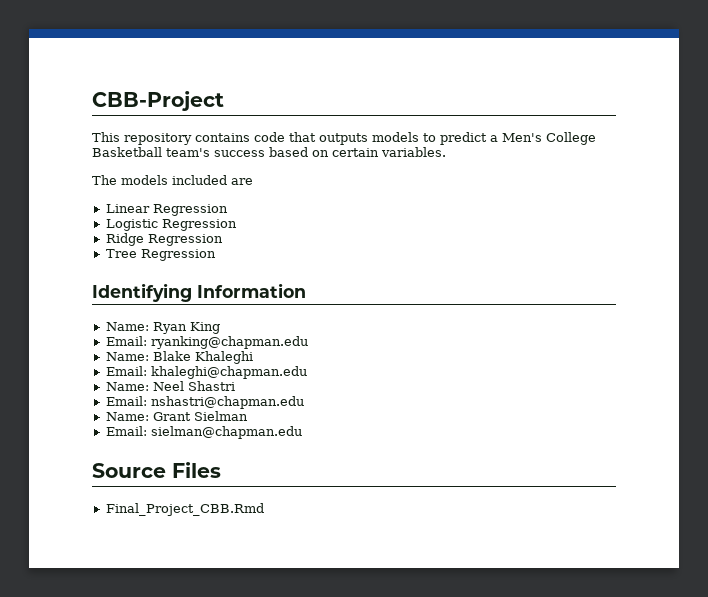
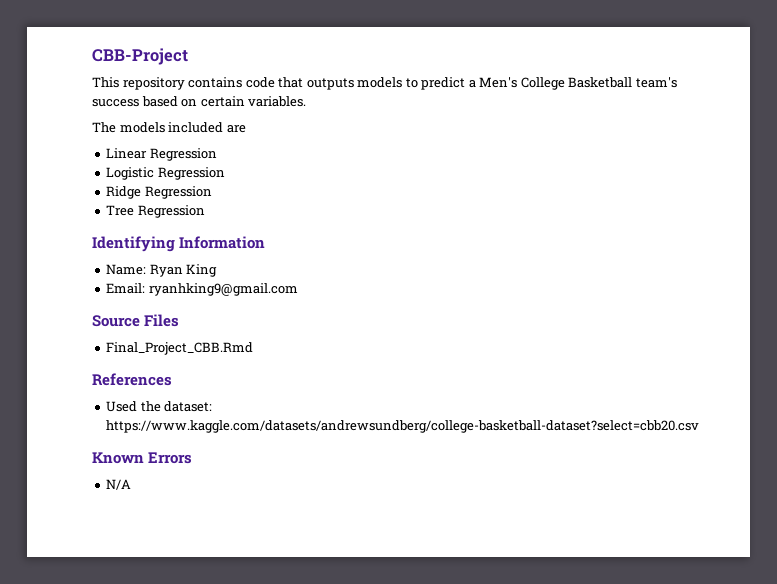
- Email: ryanking@chapman.edu
- Name: Blake Khaleghi
- Email: khaleghi@chapman.edu
- Name: Neel Shastri
- Email: nshastri@chapman.edu
- Name: Grant Sielman
- Email: sielman@chapman.edu
+ Email: ryanhking9@gmail.com
  Source Files
  Final_Project_CBB.Rmd
+ References
+ Used the dataset: https://www.kaggle.com/datasets/andrewsundberg/college-basketball-dataset?select=cbb20.csv
+ Known Errors
+ N/A

